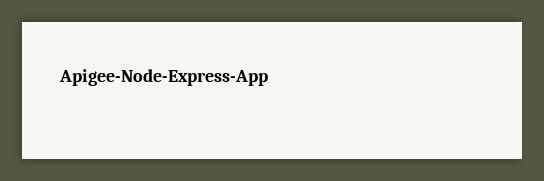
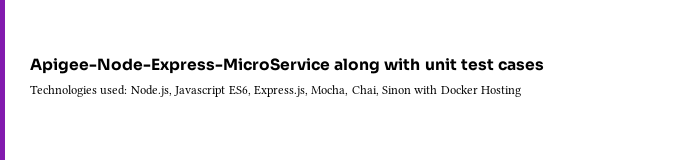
- Apigee-Node-Express-App
+ Apigee-Node-Express-MicroService along with unit test cases
+ Technologies used: Node.js, Javascript ES6, Express.js, Mocha, Chai, Sinon with Docker Hosting

